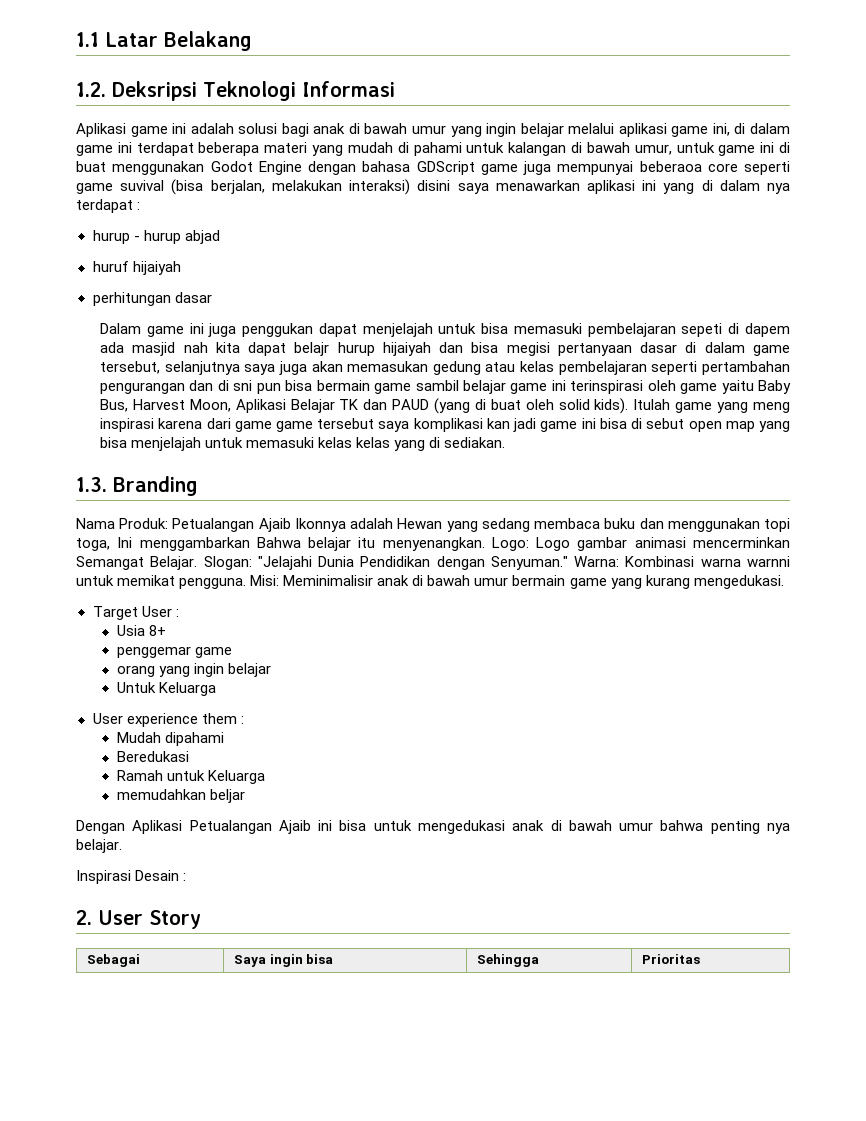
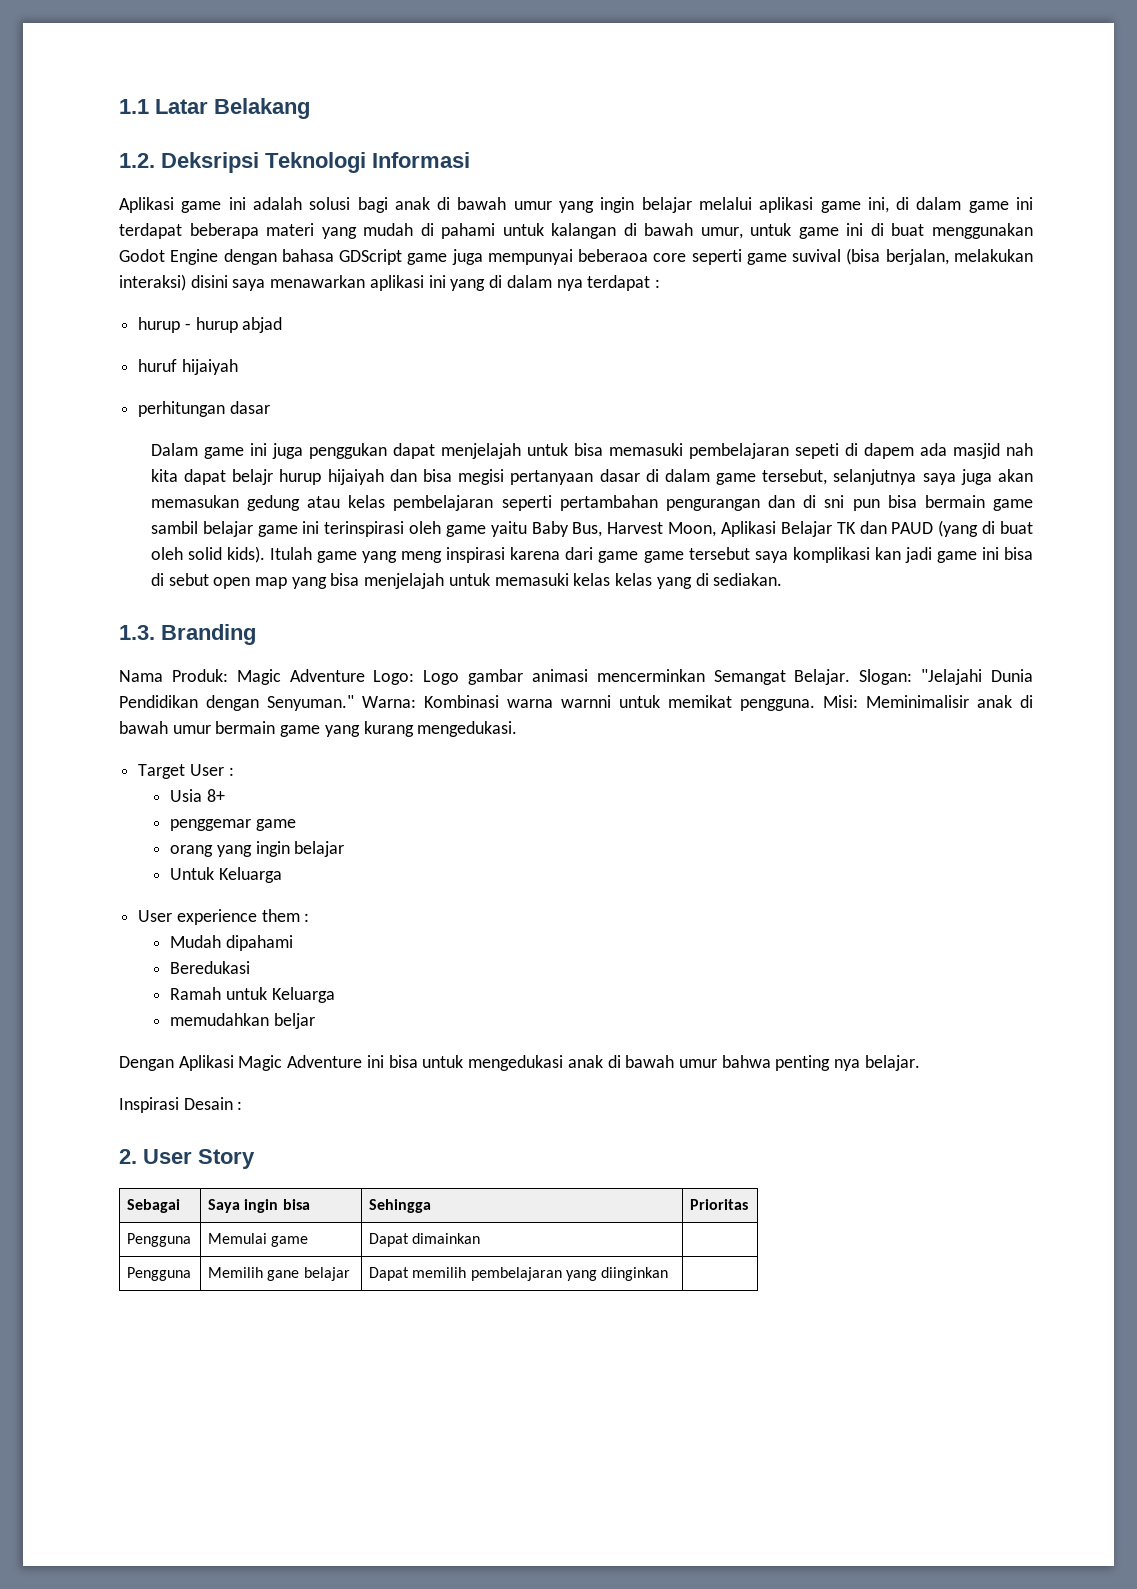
- Nama Produk: Petualangan Ajaib Ikonnya adalah Hewan yang sedang membaca buku dan menggunakan topi toga, Ini menggambarkan Bahwa belajar itu menyenangkan. Logo: Logo gambar animasi mencerminkan Semangat Belajar.
+ Nama Produk: Magic Adventure Logo: Logo gambar animasi mencerminkan Semangat Belajar.
- Dengan Aplikasi Petualangan Ajaib ini bisa untuk mengedukasi anak di bawah umur bahwa penting nya belajar.
+ Dengan Aplikasi Magic Adventure ini bisa untuk mengedukasi anak di bawah umur bahwa penting nya belajar.
+ Pengguna | Memulai game | Dapat dimainkan |
+ Pengguna | Memilih gane belajar | Dapat memilih pembelajaran yang diinginkan |

